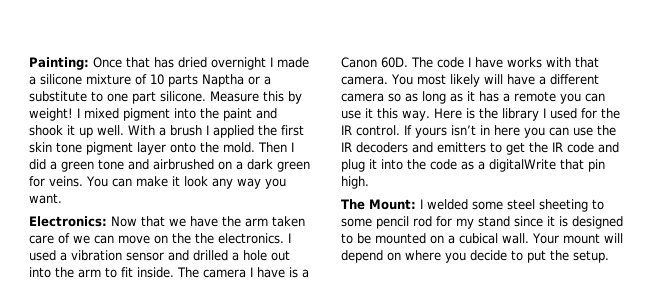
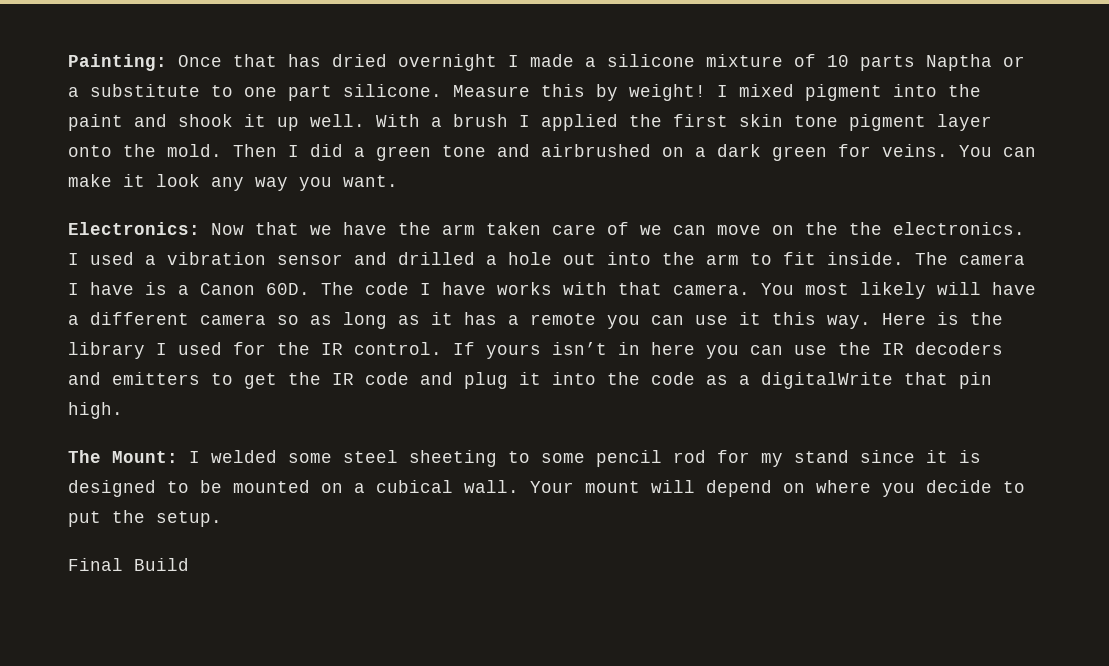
+ Final Build

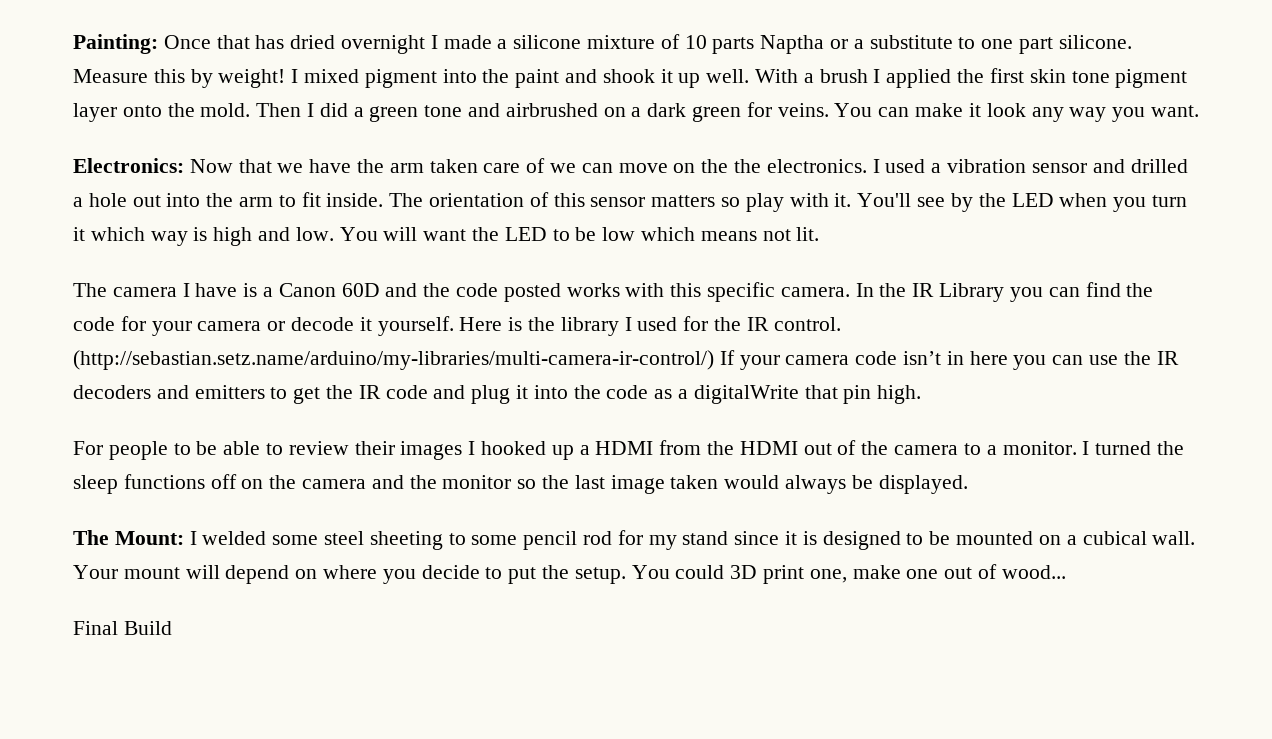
- The camera I have is a Canon 60D. The code I have works with that camera. You most likely will have a different camera so as long as it has a remote you can use it this way.
+ The orientation of this sensor matters so play with it. You'll see by the LED when you turn it which way is high and low. You will want the LED to be low which means not lit.
+ The camera I have is a Canon 60D and the code posted works with this specific camera. In the IR Library you can find the code for your camera or decode it yourself.
- If yours isn’t in here you can use the IR decoders and emitters to get the IR code and plug it into the code as a digitalWrite that pin high.
+ (http://sebastian.setz.name/arduino/my-libraries/multi-camera-ir-control/) If your camera code isn’t in here you can use the IR decoders and emitters to get the IR code and plug it into the code as a digitalWrite that pin high.
+ For people to be able to review their images I hooked up a HDMI from the HDMI out of the camera to a monitor. I turned the sleep functions off on the camera and the monitor so the last image taken would always be displayed.
+ You could 3D print one, make one out of wood...

